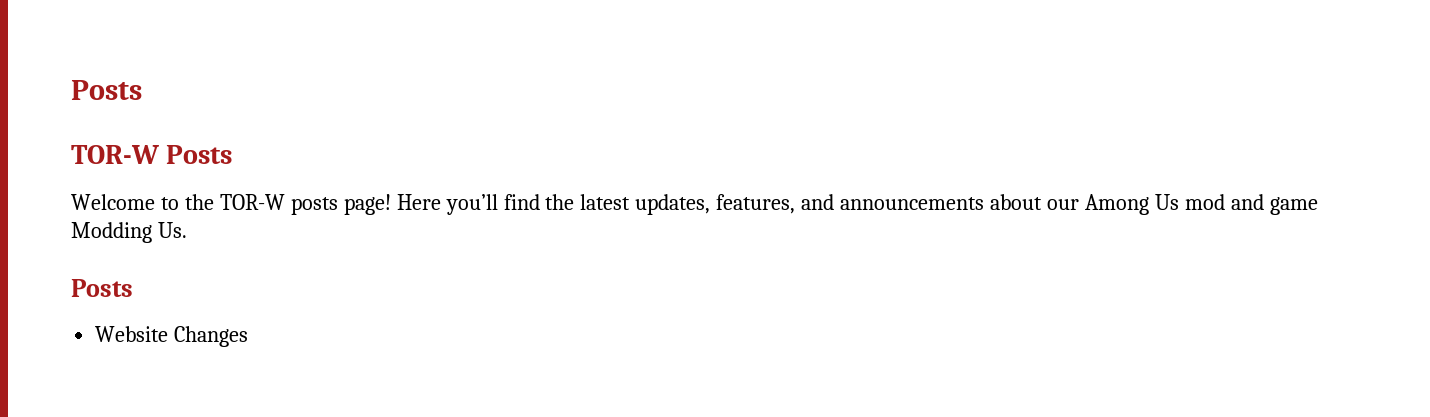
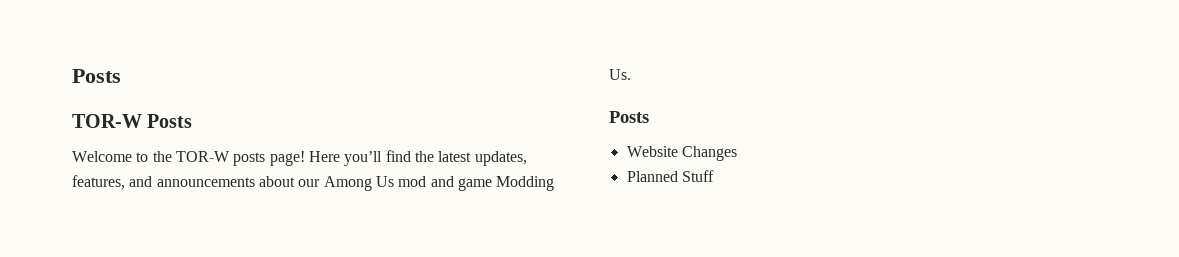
+ Planned Stuff

